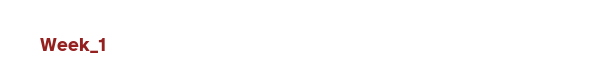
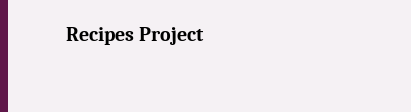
- Week_1
+ Recipes Project

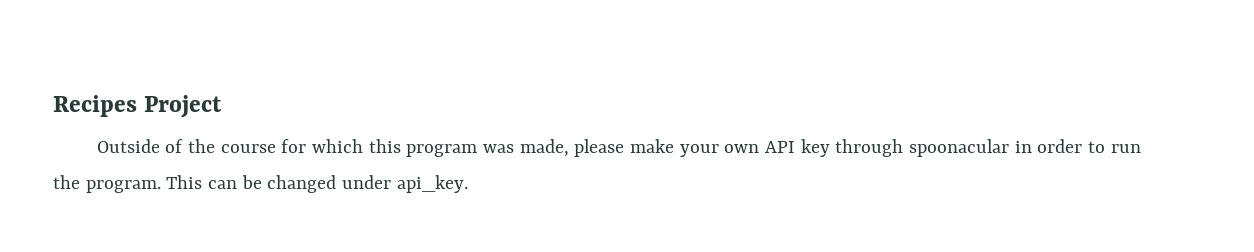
+ Outside of the course for which this program was made, please make your own API key through spoonacular in order to run the program. This can be changed under api_key.

